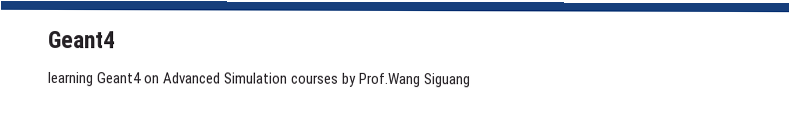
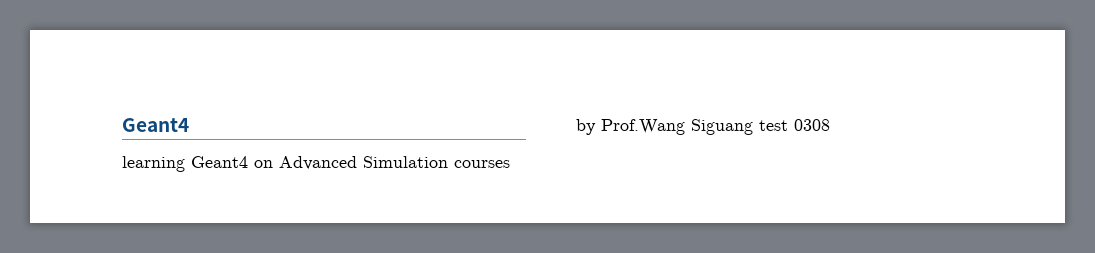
- learning Geant4 on Advanced Simulation courses by Prof.Wang Siguang
+ learning Geant4 on Advanced Simulation courses by Prof.Wang Siguang test 0308

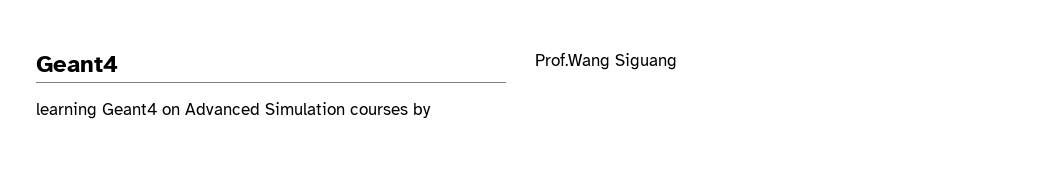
- learning Geant4 on Advanced Simulation courses by Prof.Wang Siguang test 0308
+ learning Geant4 on Advanced Simulation courses by Prof.Wang Siguang

